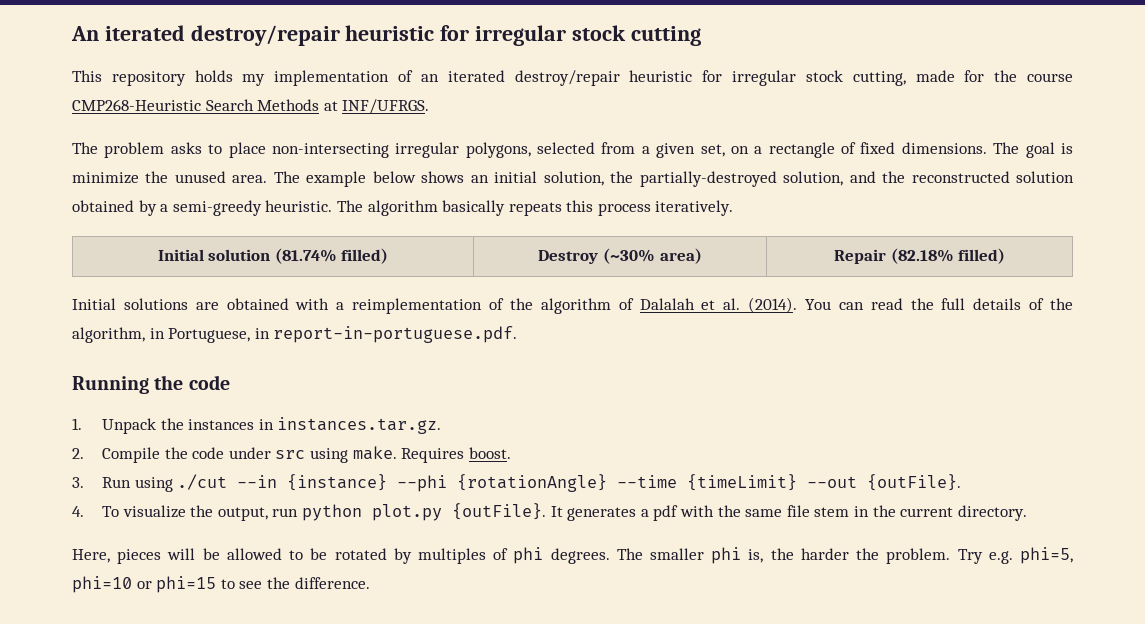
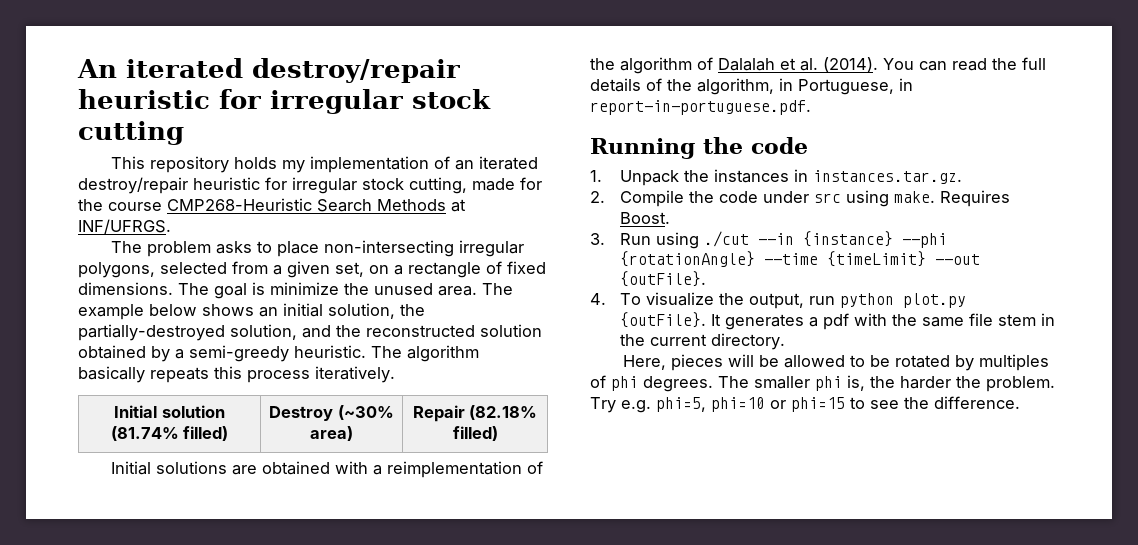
- Requires boost.
+ Requires Boost.

